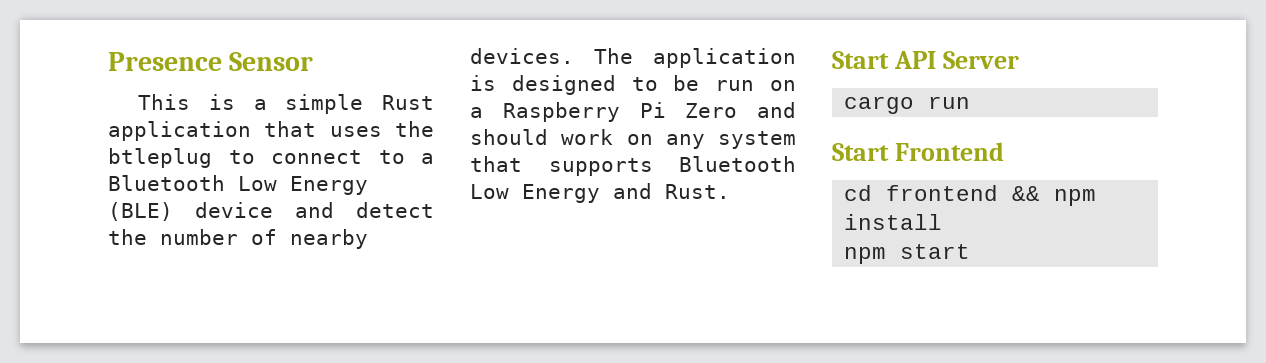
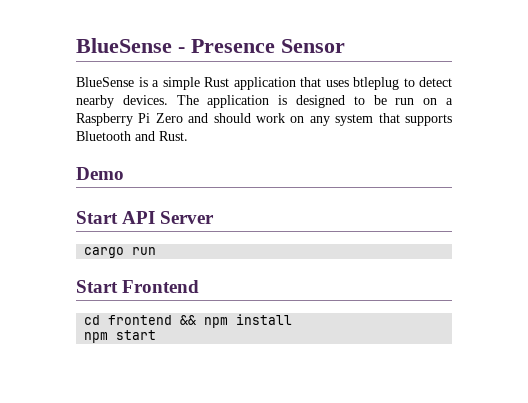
- Presence Sensor
+ BlueSense - Presence Sensor
- This is a simple Rust application that uses the btleplug to connect to a Bluetooth Low Energy (BLE) device and detect the number of nearby devices.
+ BlueSense is a simple Rust application that uses btleplug to detect nearby devices.
- The application is designed to be run on a Raspberry Pi Zero and should work on any system that supports Bluetooth Low Energy and Rust.
+ The application is designed to be run on a Raspberry Pi Zero and should work on any system that supports Bluetooth and Rust.
+ Demo

